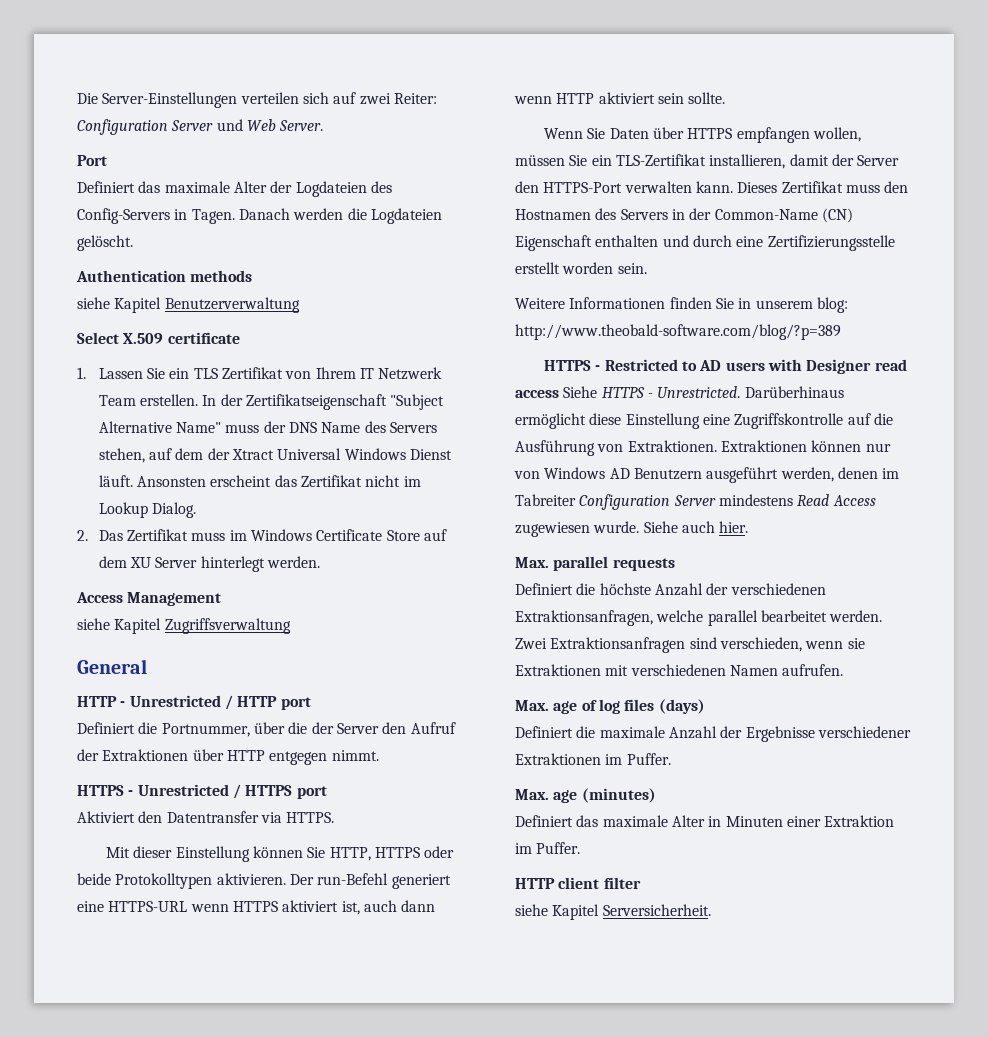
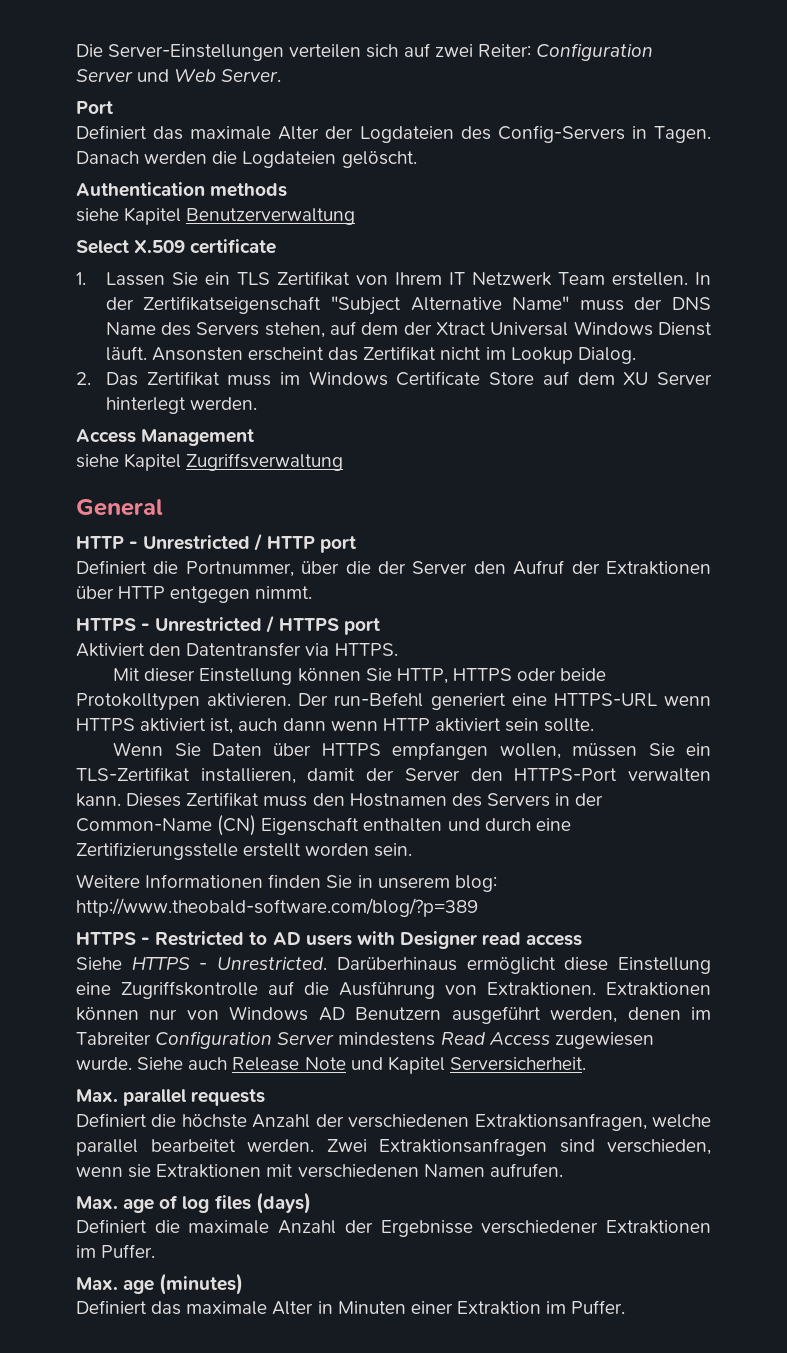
- HTTPS - Restricted to AD users with Designer read access Siehe HTTPS - Unrestricted.
+ HTTPS - Restricted to AD users with Designer read access
+ Siehe HTTPS - Unrestricted.
- Siehe auch hier.
+ Siehe auch Release Note und Kapitel Serversicherheit.
- HTTP client filter
- siehe Kapitel Serversicherheit.

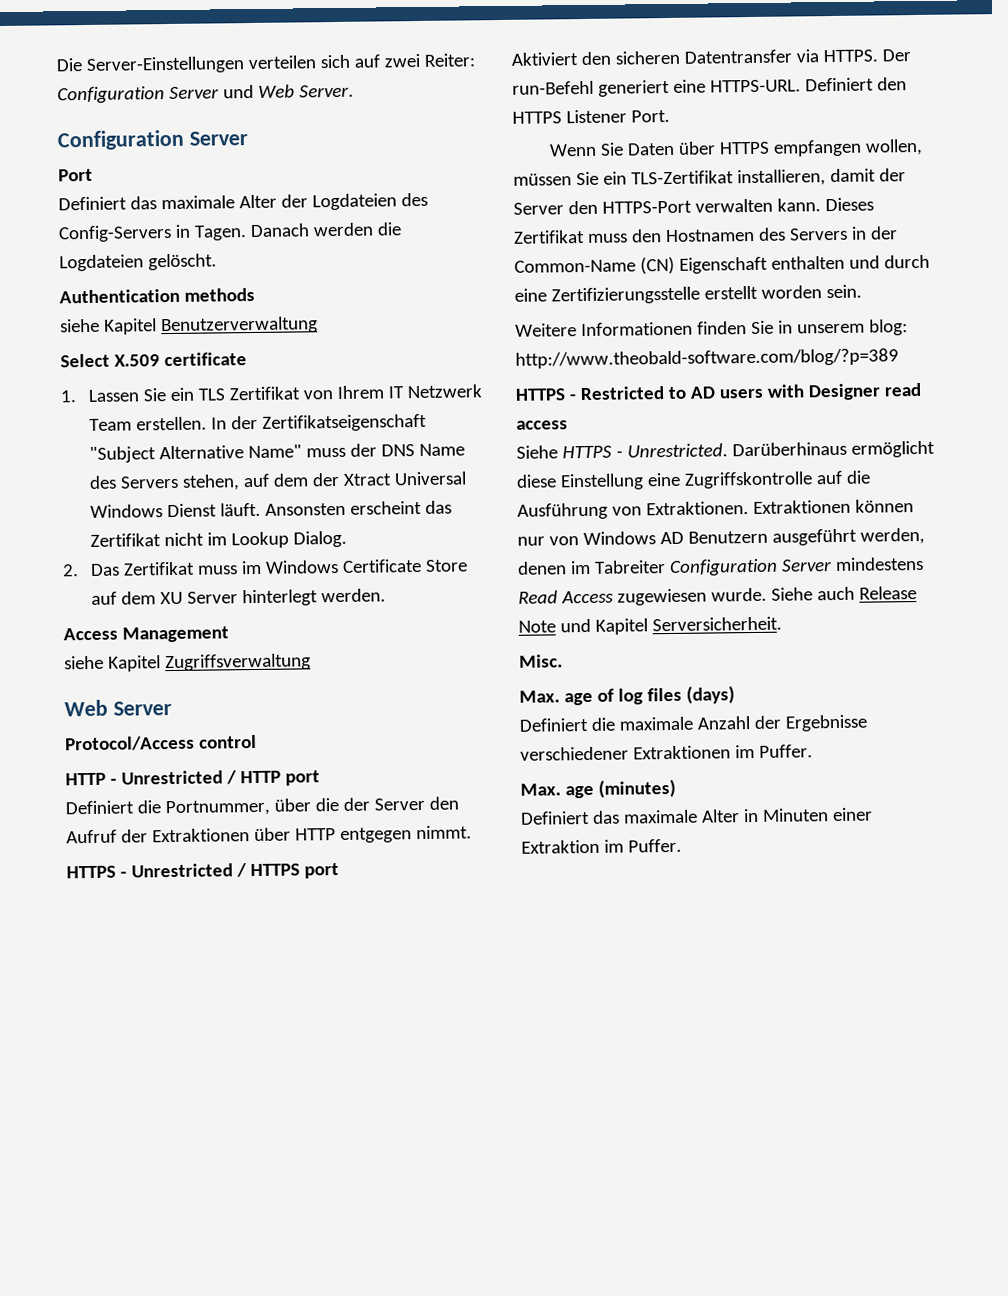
  Die Server-Einstellungen verteilen sich auf zwei Reiter: Configuration Server und Web Server.
+ Configuration Server
- General
+ Web Server
+ Protocol/Access control
- Aktiviert den Datentransfer via HTTPS.
- Mit dieser Einstellung können Sie HTTP, HTTPS oder beide Protokolltypen aktivieren. Der run-Befehl generiert eine HTTPS-URL wenn HTTPS aktiviert ist, auch dann wenn HTTP aktiviert sein sollte.
+ Aktiviert den sicheren Datentransfer via HTTPS. Der run-Befehl generiert eine HTTPS-URL. Definiert den HTTPS Listener Port.
- Max. parallel requests
- Definiert die höchste Anzahl der verschiedenen Extraktionsanfragen, welche parallel bearbeitet werden. Zwei Extraktionsanfragen sind verschieden, wenn sie Extraktionen mit verschiedenen Namen aufrufen.
+ Misc.

